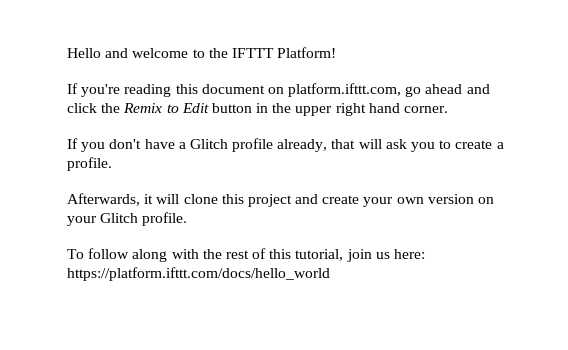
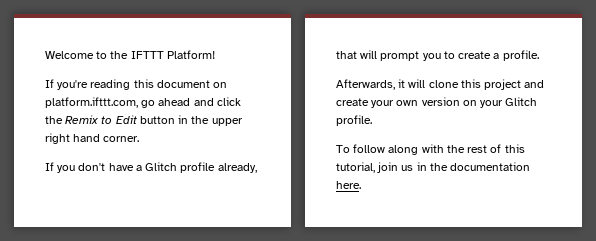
- Hello and welcome to the IFTTT Platform!
+ Welcome to the IFTTT Platform!
- If you don't have a Glitch profile already, that will ask you to create a profile.
+ If you don't have a Glitch profile already, that will prompt you to create a profile.
- To follow along with the rest of this tutorial, join us here: https://platform.ifttt.com/docs/hello_world
+ To follow along with the rest of this tutorial, join us in the documentation here.

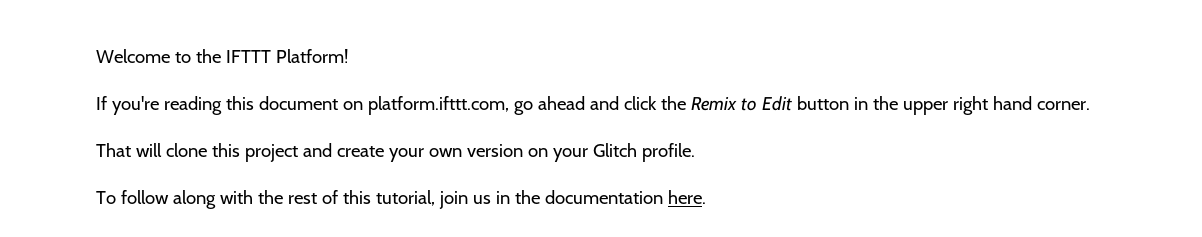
- If you don't have a Glitch profile already, that will prompt you to create a profile.
- Afterwards, it will clone this project and create your own version on your Glitch profile.
+ That will clone this project and create your own version on your Glitch profile.

